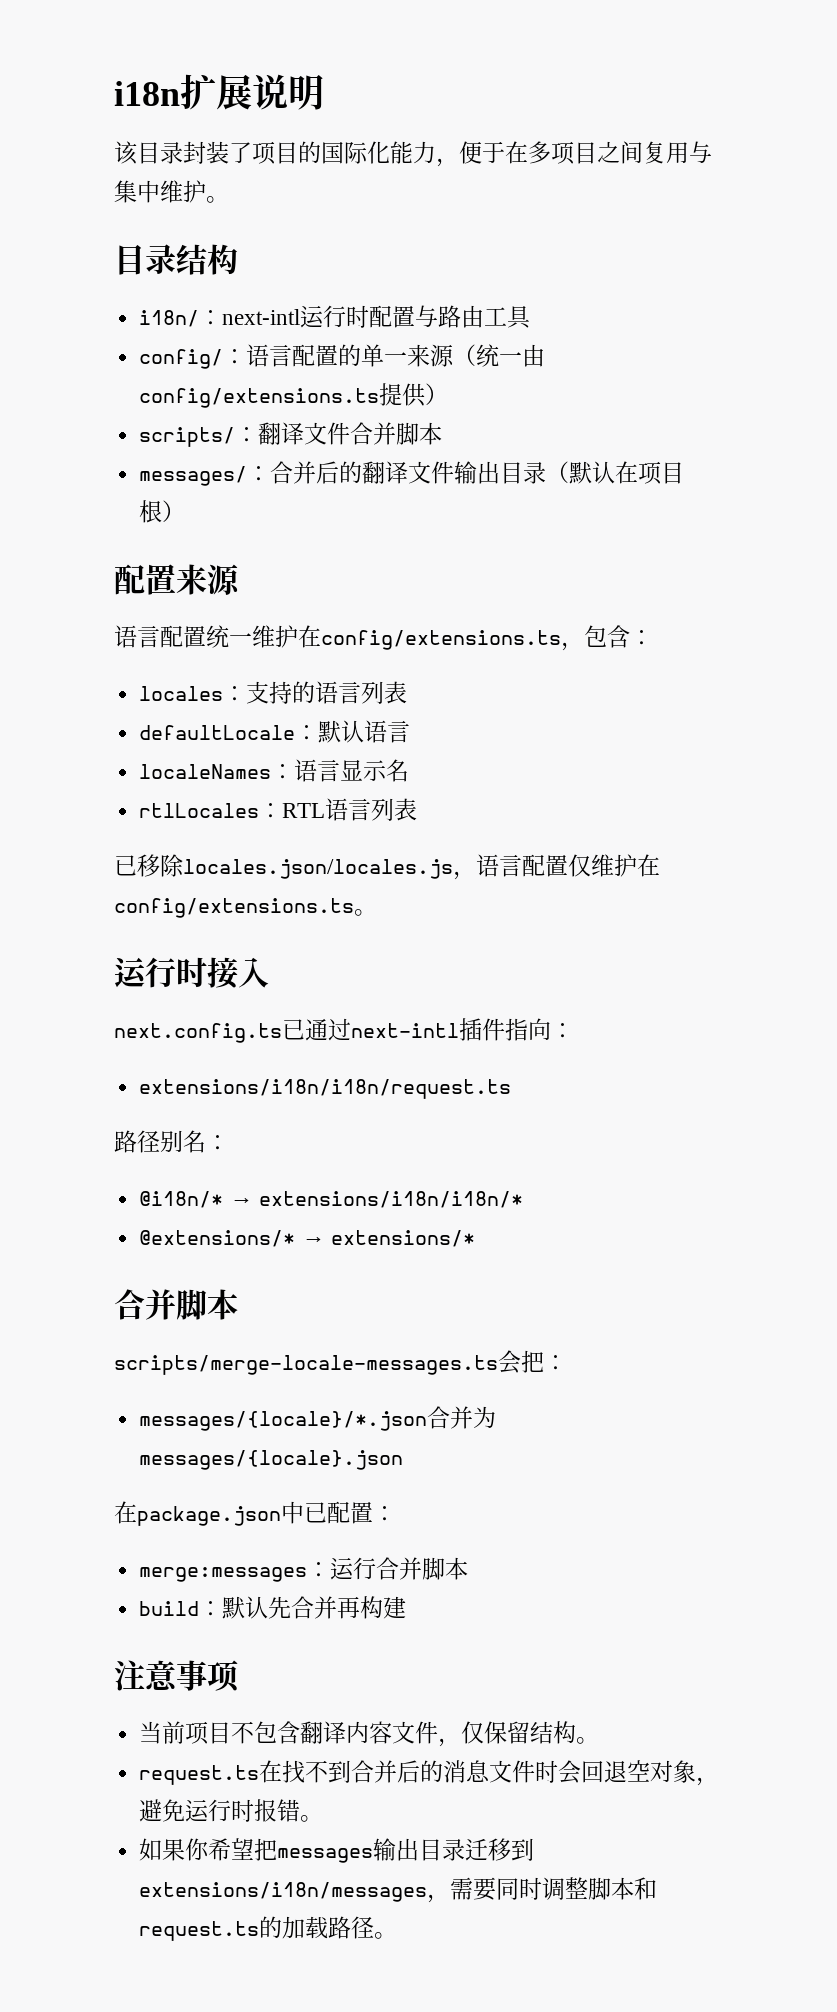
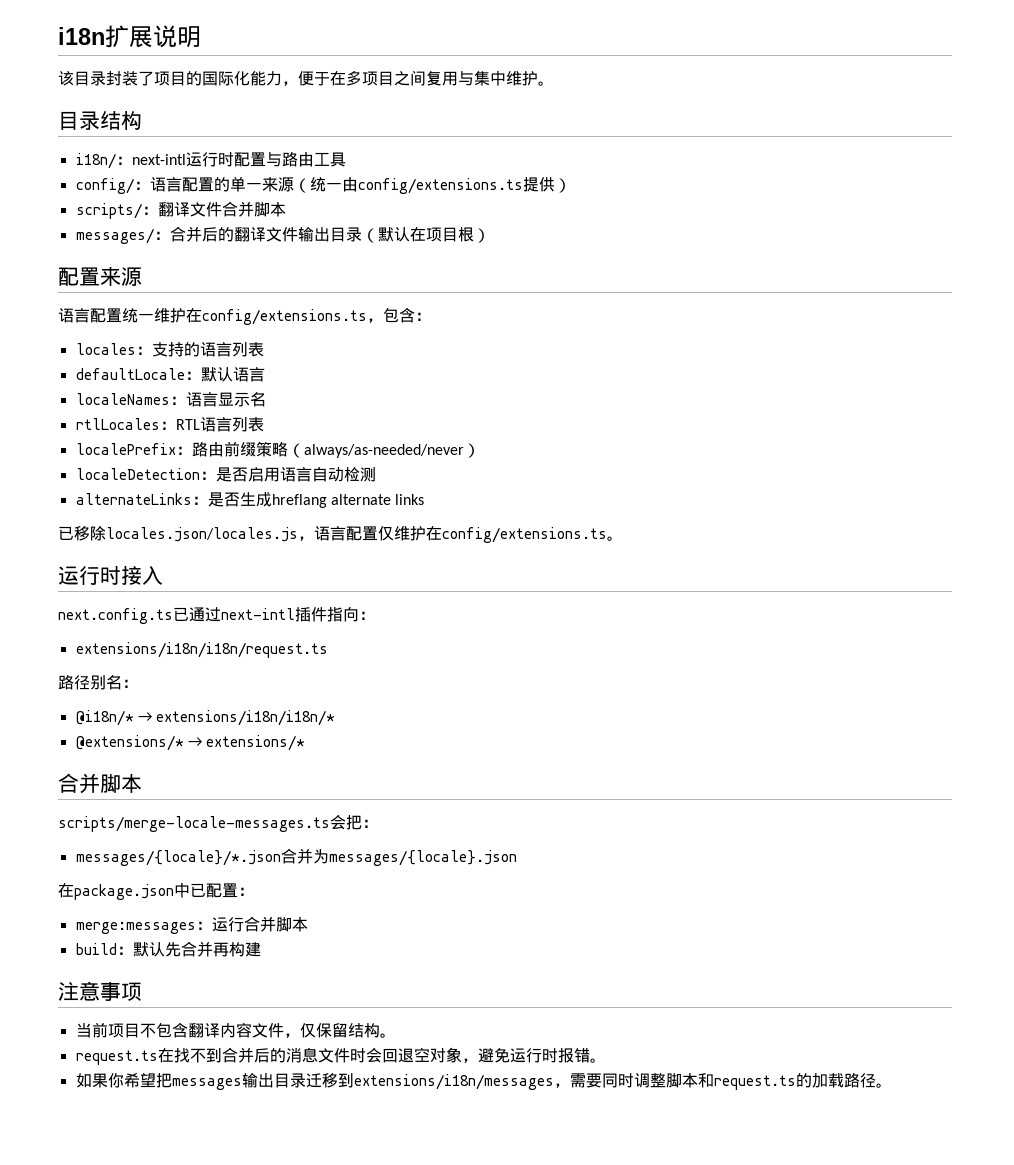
+ localePrefix：路由前缀策略（always/as-needed/never）
+ localeDetection：是否启用语言自动检测
+ alternateLinks：是否生成hreflang alternate links

